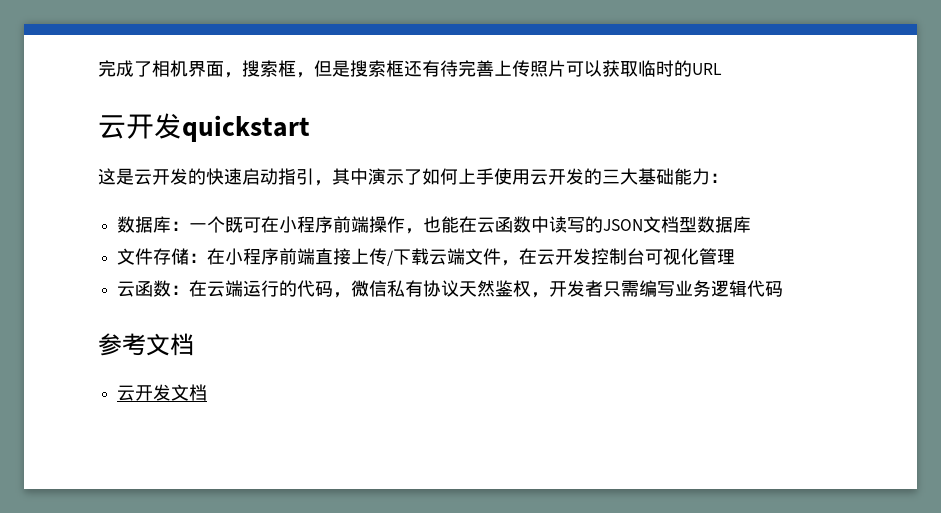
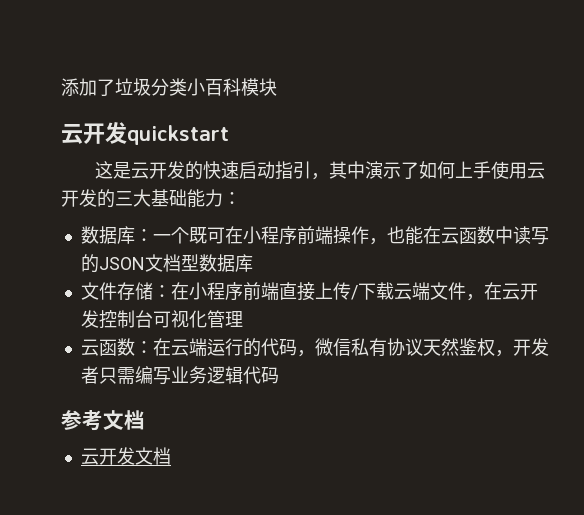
- 完成了相机界面，搜索框，但是搜索框还有待完善上传照片可以获取临时的URL
+ 添加了垃圾分类小百科模块

